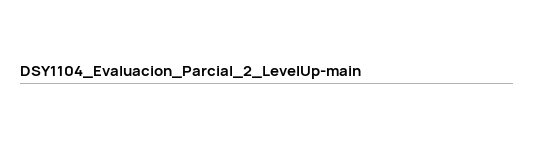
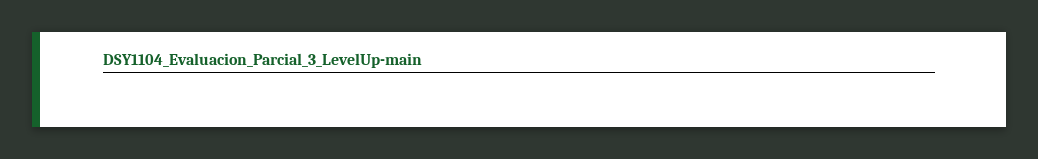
- DSY1104_Evaluacion_Parcial_2_LevelUp-main
+ DSY1104_Evaluacion_Parcial_3_LevelUp-main

